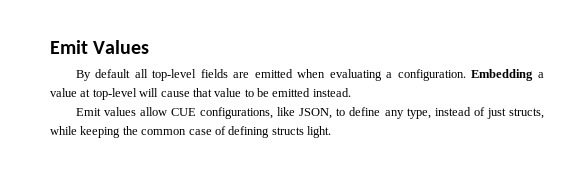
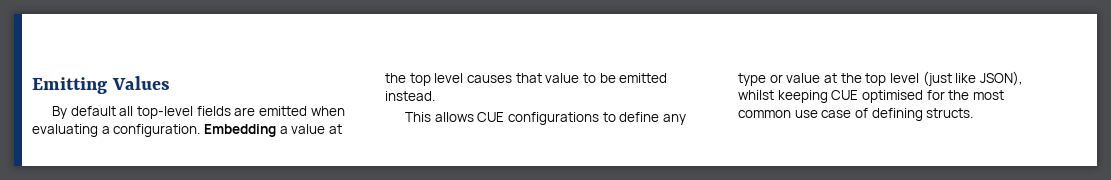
- Emit Values
+ Emitting Values
- Embedding a value at top-level will cause that value to be emitted instead.
+ Embedding a value at the top level causes that value to be emitted instead.
- Emit values allow CUE configurations, like JSON, to define any type, instead of just structs, while keeping the common case of defining structs light.
+ This allows CUE configurations to define any type or value at the top level (just like JSON), whilst keeping CUE optimised for the most common use case of defining structs.

